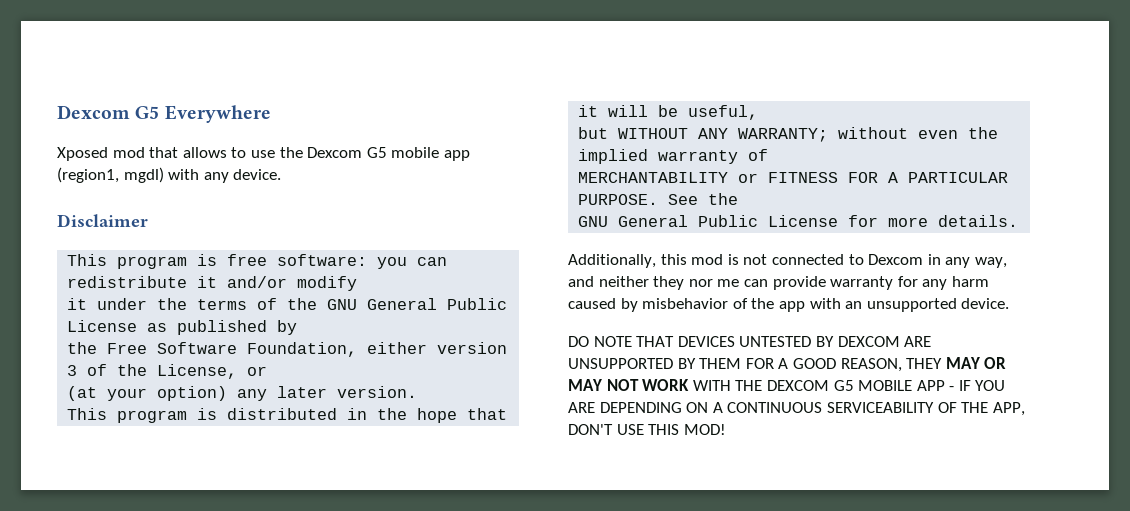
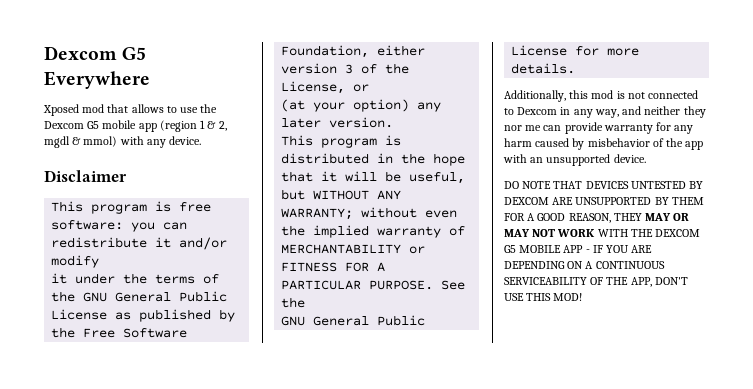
- Xposed mod that allows to use the Dexcom G5 mobile app (region1, mgdl) with any device.
+ Xposed mod that allows to use the Dexcom G5 mobile app (region 1 & 2, mgdl & mmol) with any device.

